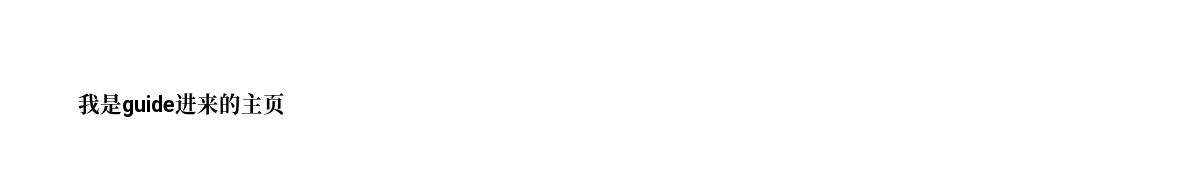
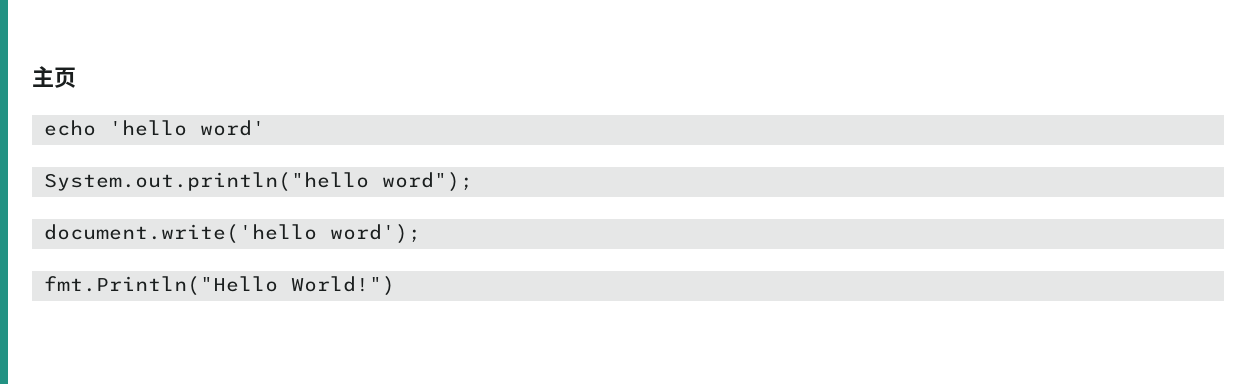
- 我是guide进来的主页
+ 主页
+ echo 'hello word'
+ System.out.println("hello word");
+ document.write('hello word');
+ fmt.Println("Hello World!")

